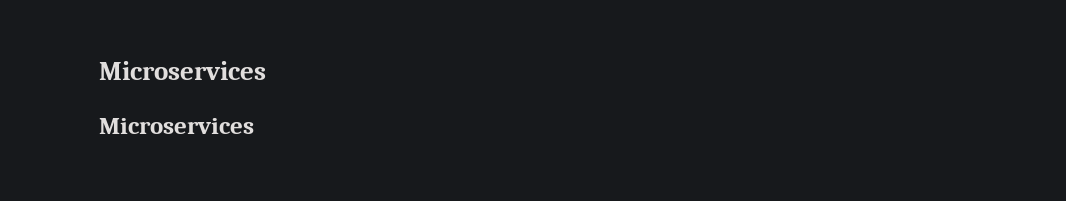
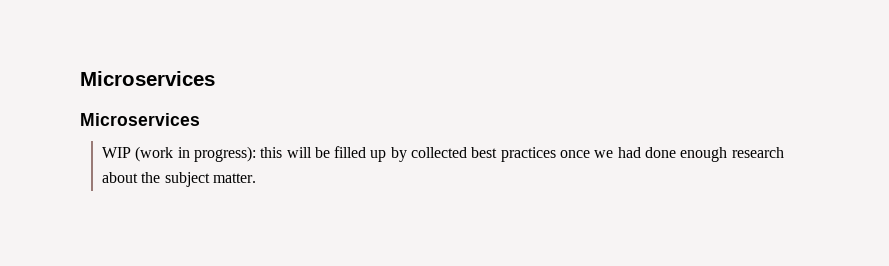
+ WIP (work in progress): this will be filled up by collected best practices once we had done enough research about the subject matter.

